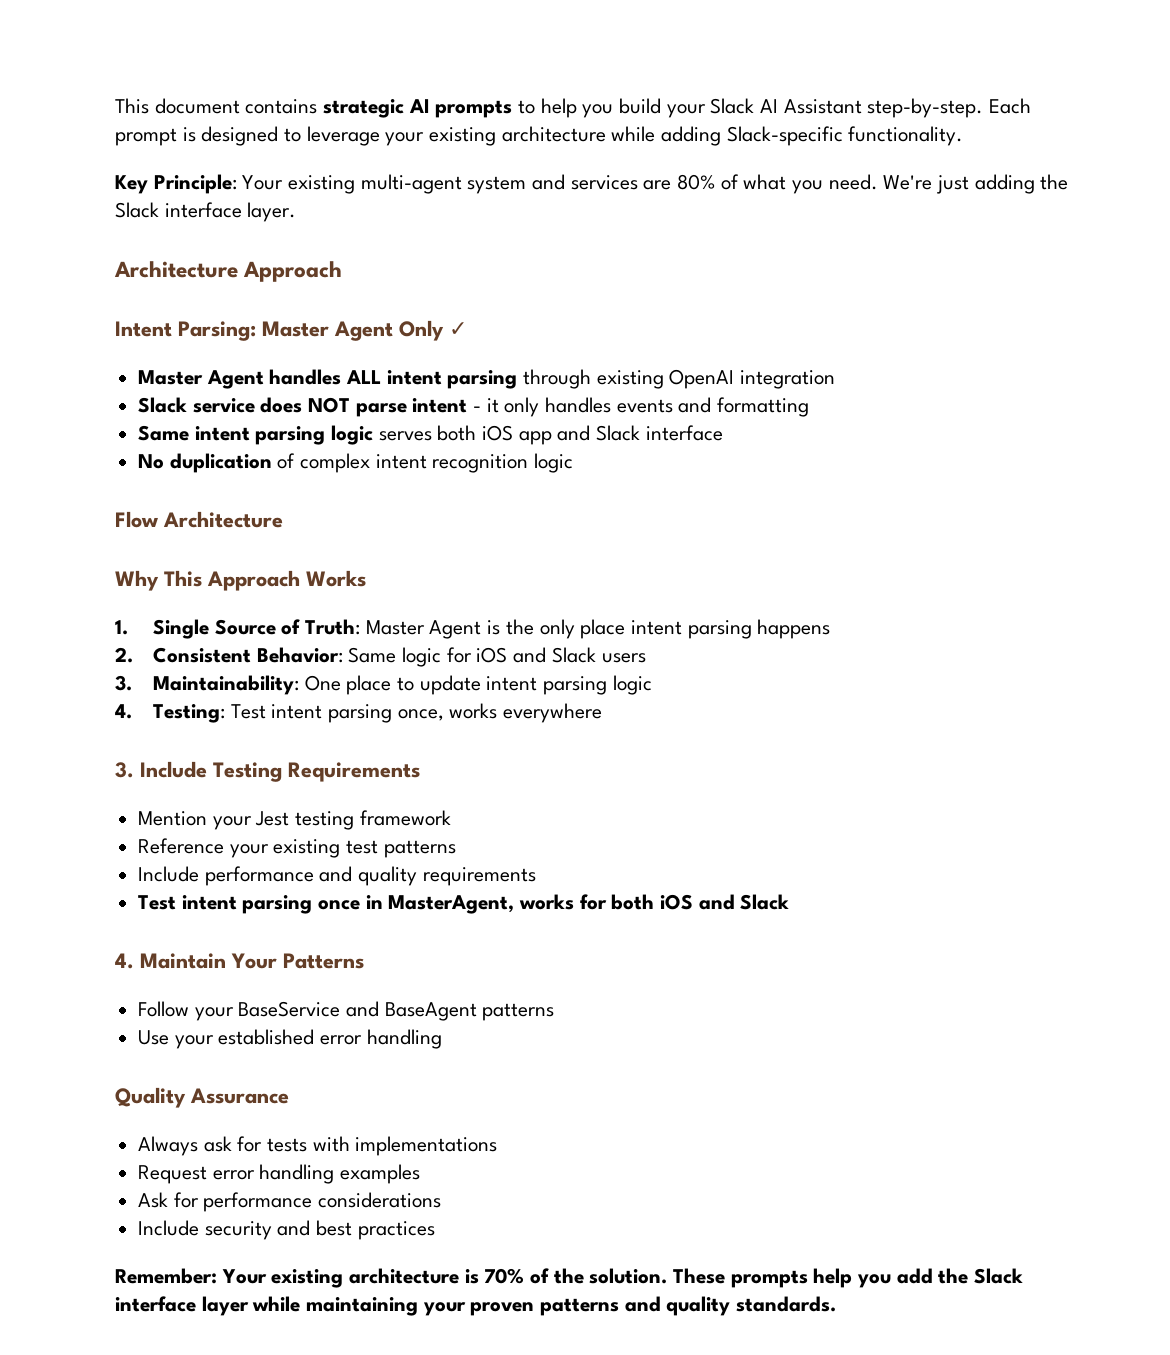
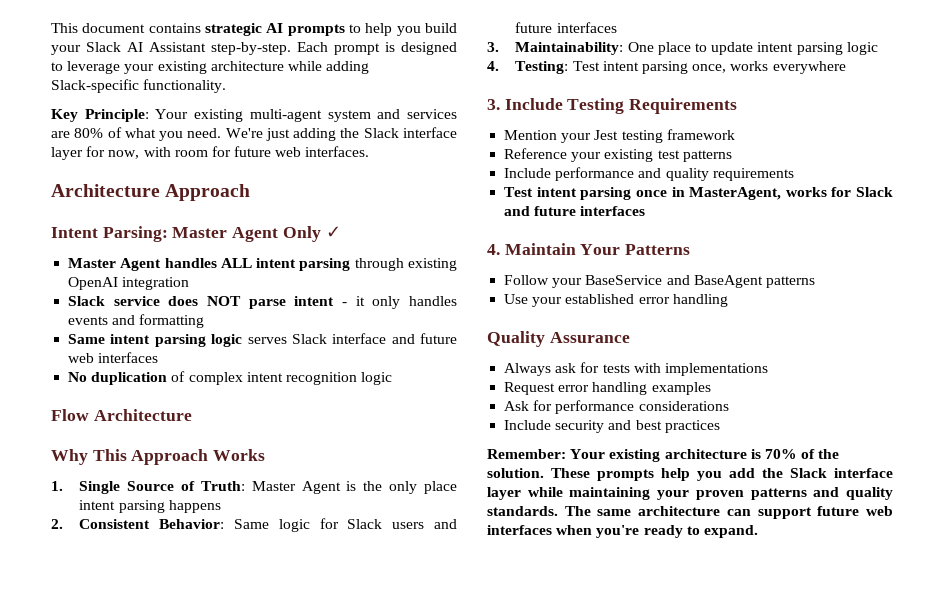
- We're just adding the Slack interface layer.
+ We're just adding the Slack interface layer for now, with room for future web interfaces.
- Same intent parsing logic serves both iOS app and Slack interface
+ Same intent parsing logic serves Slack interface and future web interfaces
- 2. Consistent Behavior: Same logic for iOS and Slack users
+ 2. Consistent Behavior: Same logic for Slack users and future interfaces
- Test intent parsing once in MasterAgent, works for both iOS and Slack
+ Test intent parsing once in MasterAgent, works for Slack and future interfaces
+ The same architecture can support future web interfaces when you're ready to expand.

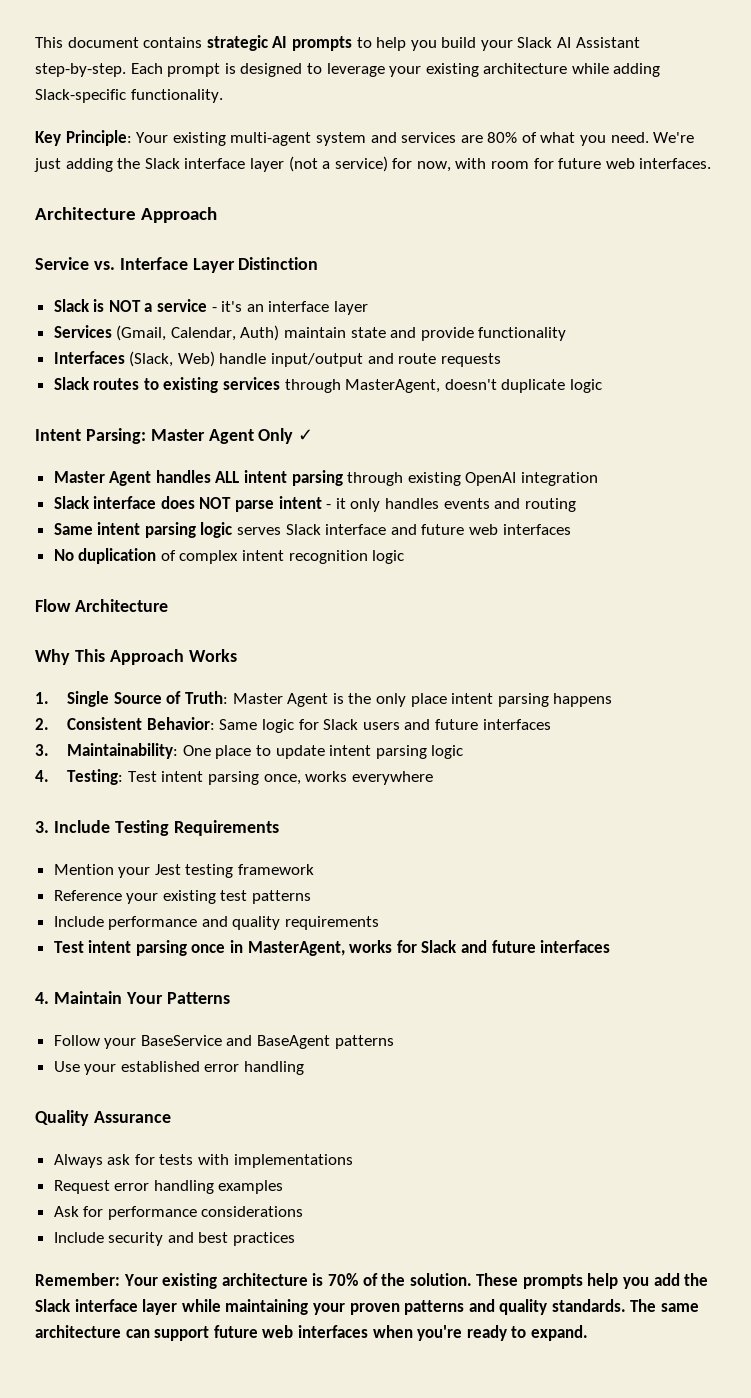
- We're just adding the Slack interface layer for now, with room for future web interfaces.
+ We're just adding the Slack interface layer (not a service) for now, with room for future web interfaces.
+ Service vs. Interface Layer Distinction
+ Slack is NOT a service - it's an interface layer
+ Services (Gmail, Calendar, Auth) maintain state and provide functionality
+ Interfaces (Slack, Web) handle input/output and route requests
+ Slack routes to existing services through MasterAgent, doesn't duplicate logic
- Slack service does NOT parse intent - it only handles events and formatting
+ Slack interface does NOT parse intent - it only handles events and routing

